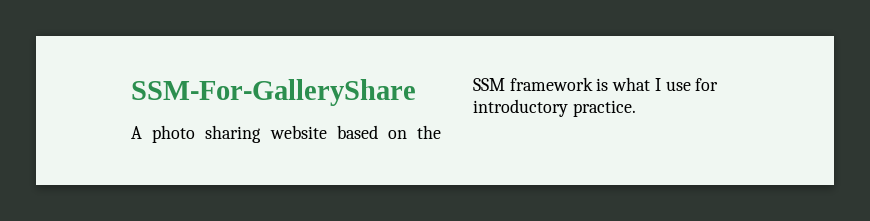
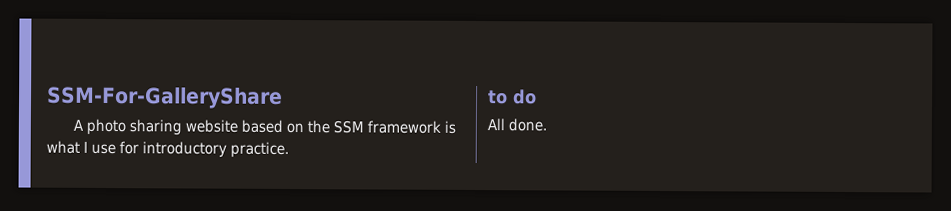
+ to do
+ All done.

